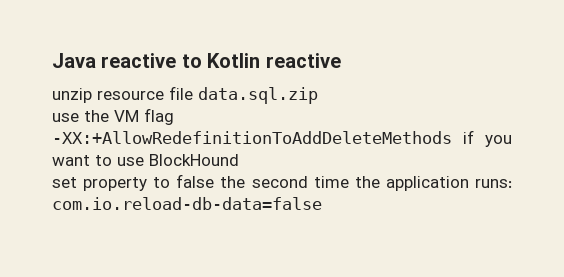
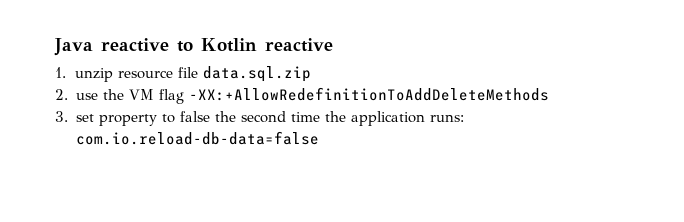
- unzip resource file data.sql.zip
+ 1. unzip resource file data.sql.zip
- use the VM flag -XX:+AllowRedefinitionToAddDeleteMethods if you want to use BlockHound
- set property to false the second time the application runs: com.io.reload-db-data=false
+ 2. use the VM flag -XX:+AllowRedefinitionToAddDeleteMethods
+ 3. set property to false the second time the application runs: com.io.reload-db-data=false

